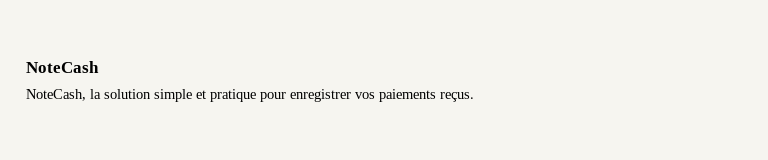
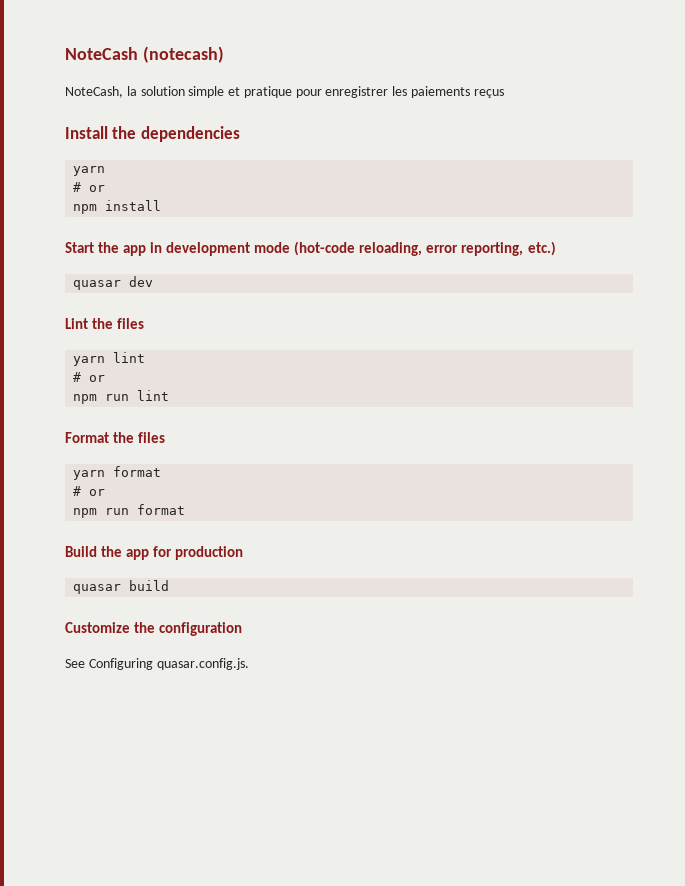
- NoteCash
+ NoteCash (notecash)
- NoteCash, la solution simple et pratique pour enregistrer vos paiements reçus.
+ NoteCash, la solution simple et pratique pour enregistrer les paiements reçus
+ Install the dependencies
+ yarn
+ # or
+ npm install
+ Start the app in development mode (hot-code reloading, error reporting, etc.)
+ quasar dev
+ Lint the files
+ yarn lint
+ # or
+ npm run lint
+ Format the files
+ yarn format
+ # or
+ npm run format
+ Build the app for production
+ quasar build
+ Customize the configuration
+ See Configuring quasar.config.js.

